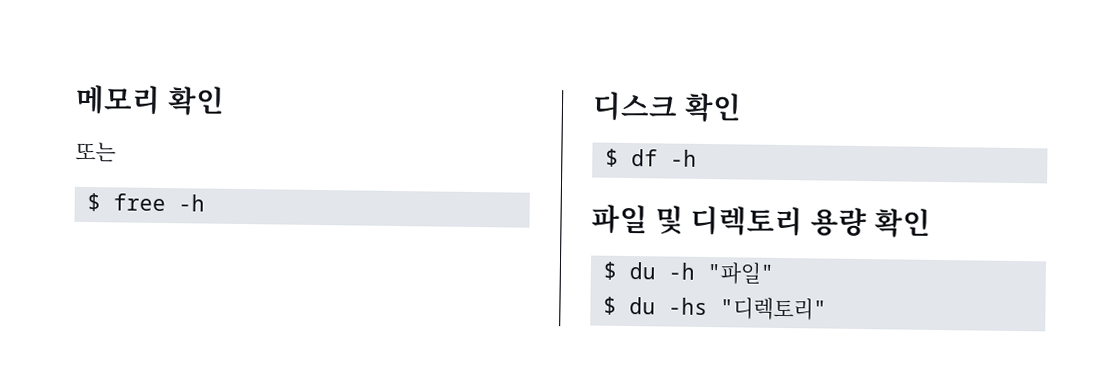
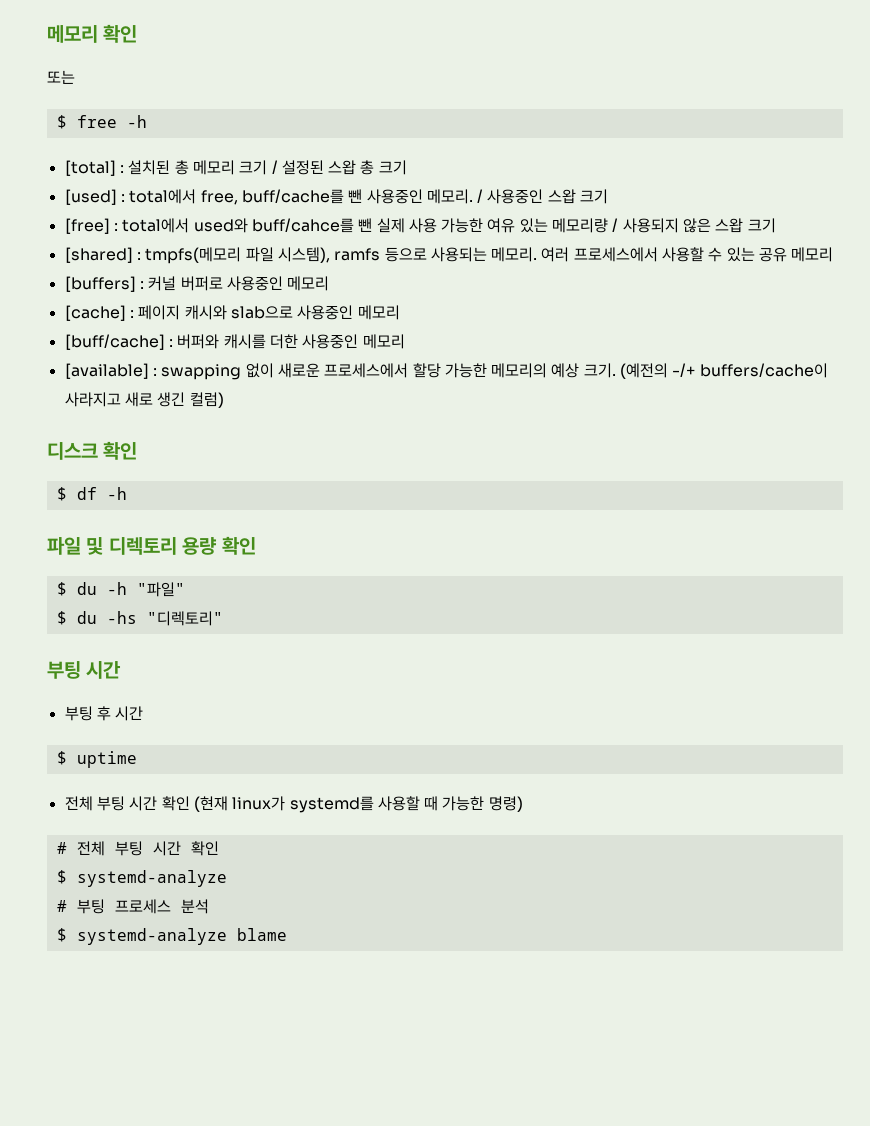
+ [total] : 설치된 총 메모리 크기 / 설정된 스왑 총 크기
+ [used] : total에서 free, buff/cache를 뺀 사용중인 메모리. / 사용중인 스왑 크기
+ [free] : total에서 used와 buff/cahce를 뺀 실제 사용 가능한 여유 있는 메모리량 / 사용되지 않은 스왑 크기
+ [shared] : tmpfs(메모리 파일 시스템), ramfs 등으로 사용되는 메모리. 여러 프로세스에서 사용할 수 있는 공유 메모리
+ [buffers] : 커널 버퍼로 사용중인 메모리
+ [cache] : 페이지 캐시와 slab으로 사용중인 메모리
+ [buff/cache] : 버퍼와 캐시를 더한 사용중인 메모리
+ [available] : swapping 없이 새로운 프로세스에서 할당 가능한 메모리의 예상 크기. (예전의 -/+ buffers/cache이 사라지고 새로 생긴 컬럼)
  $ du -hs "디렉토리"
+ 부팅 시간
+ 부팅 후 시간
+ $ uptime
+ 전체 부팅 시간 확인 (현재 linux가 systemd를 사용할 때 가능한 명령)
+ # 전체 부팅 시간 확인
+ $ systemd-analyze
+ # 부팅 프로세스 분석
+ $ systemd-analyze blame

